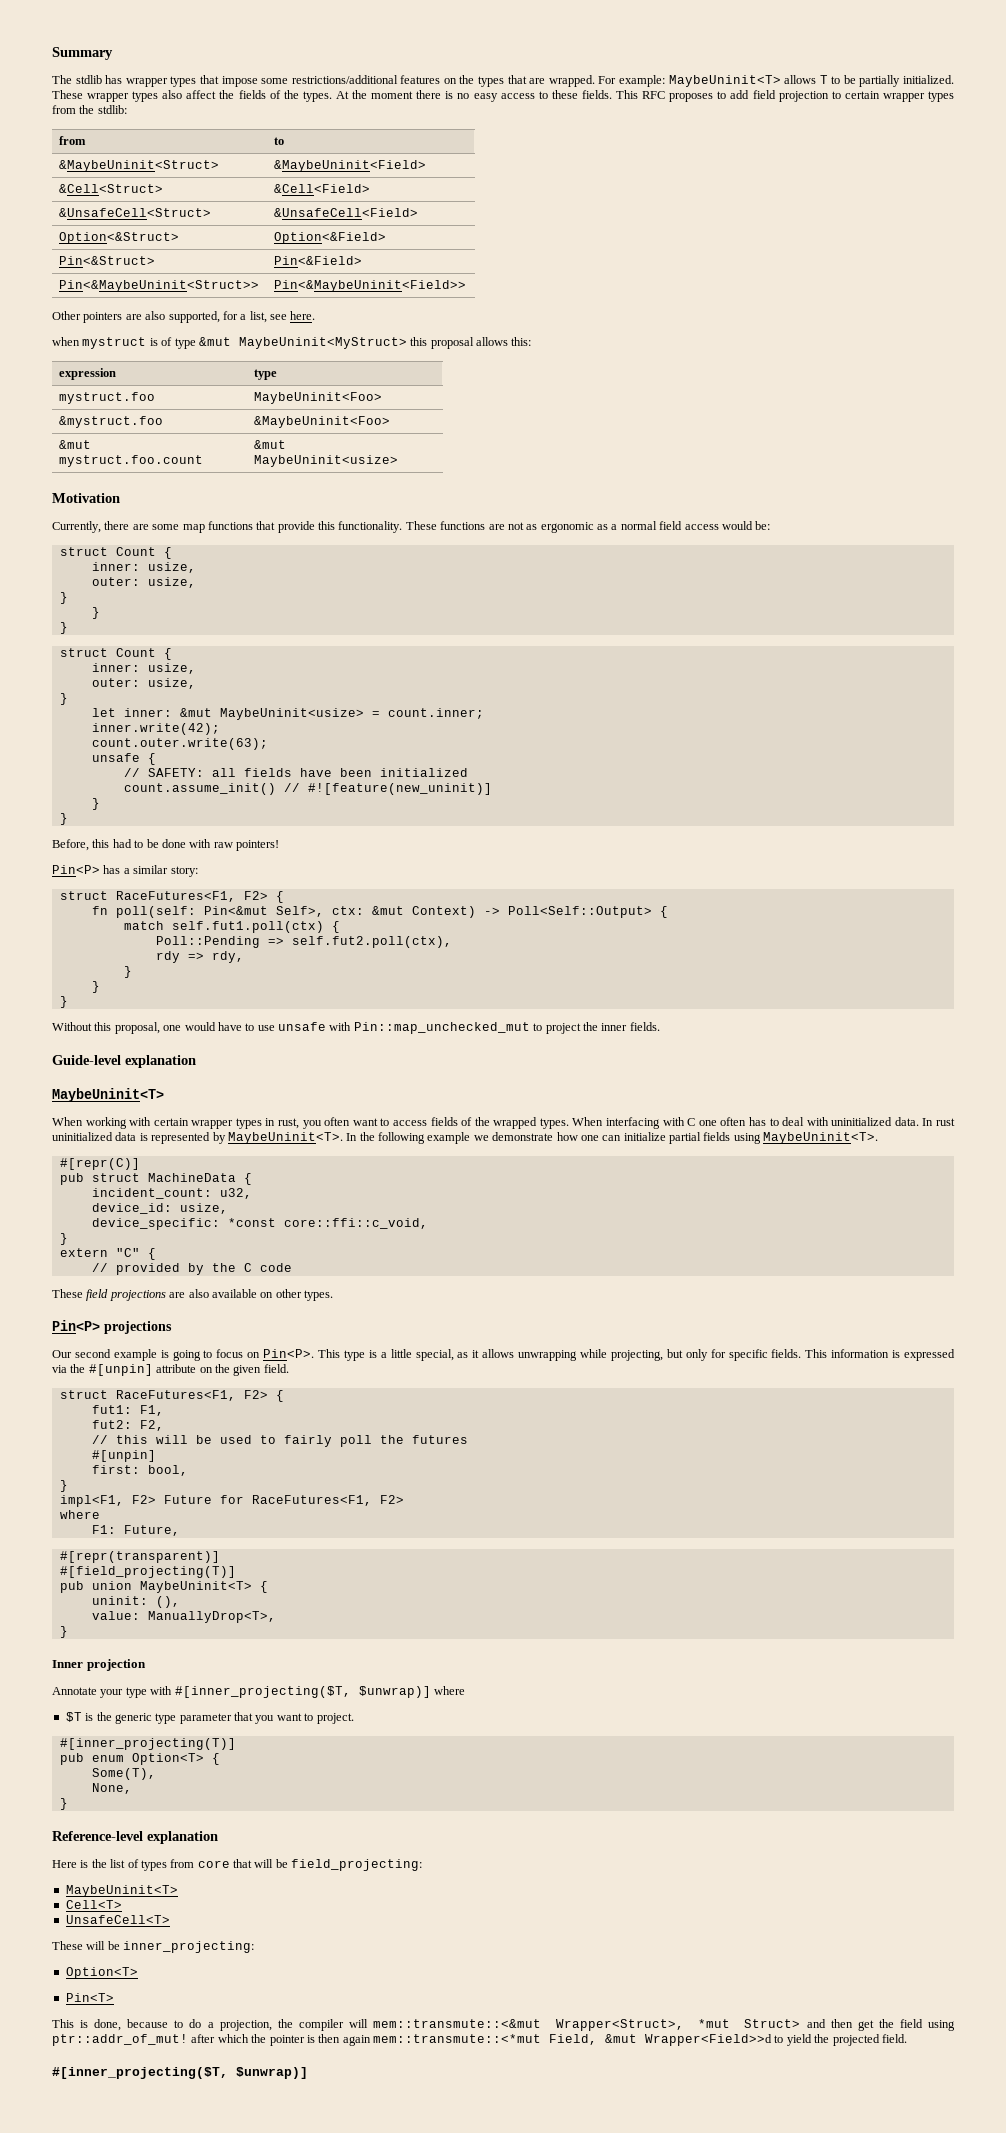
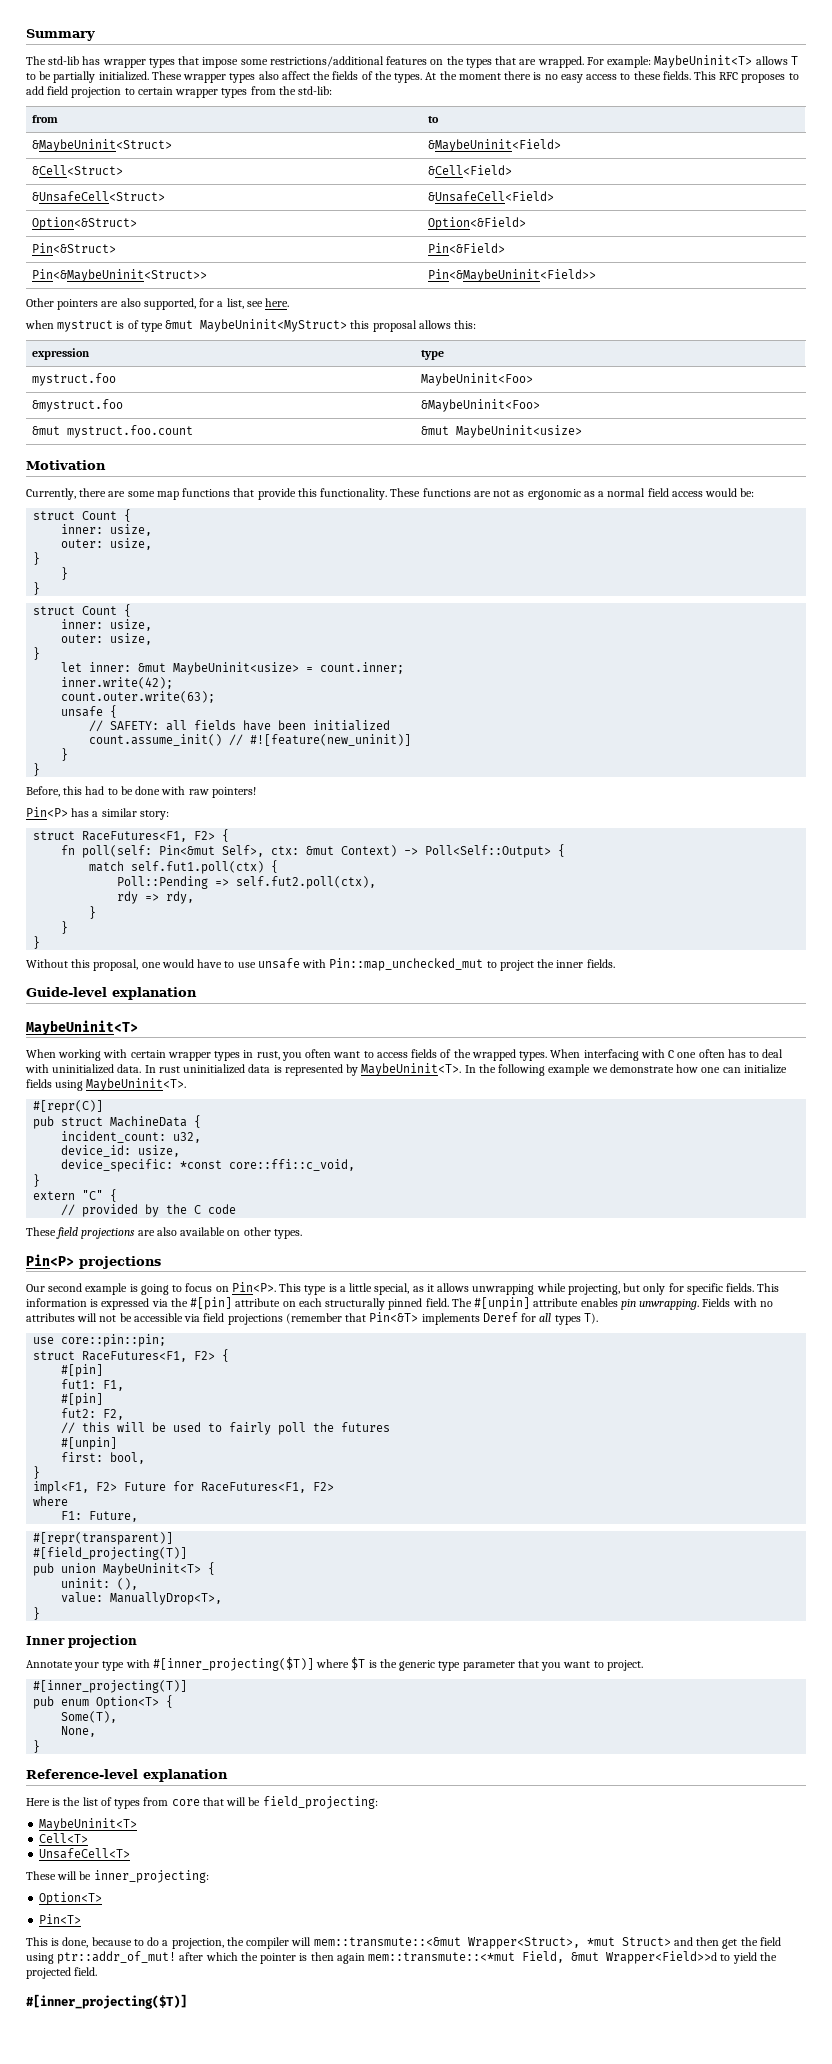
- The stdlib has wrapper types that impose some restrictions/additional features on the types that are wrapped.
+ The std-lib has wrapper types that impose some restrictions/additional features on the types that are wrapped.
- This RFC proposes to add field projection to certain wrapper types from the stdlib:
+ This RFC proposes to add field projection to certain wrapper types from the std-lib:
- In the following example we demonstrate how one can initialize partial fields using MaybeUninit<T>.
+ In the following example we demonstrate how one can initialize fields using MaybeUninit<T>.
- This information is expressed via the #[unpin] attribute on the given field.
+ This information is expressed via the #[pin] attribute on each structurally pinned field. The #[unpin] attribute enables pin unwrapping. Fields with no attributes will not be accessible via field projections (remember that Pin<&T> implements Deref for all types T).
+ use core::pin::pin;
  struct RaceFutures<F1, F2> {
+ #[pin]
  fut1: F1,
+ #[pin]
- Annotate your type with #[inner_projecting($T, $unwrap)] where
- $T is the generic type parameter that you want to project.
+ Annotate your type with #[inner_projecting($T)] where $T is the generic type parameter that you want to project.
  This is done, because to do a projection, the compiler will mem::transmute::<&mut Wrapper<Struct>, *mut Struct> and then get the field using ptr::addr_of_mut! after which the pointer is then again mem::transmute::<*mut Field, &mut Wrapper<Field>>d to yield the projected field.
- #[inner_projecting($T, $unwrap)]
+ #[inner_projecting($T)]

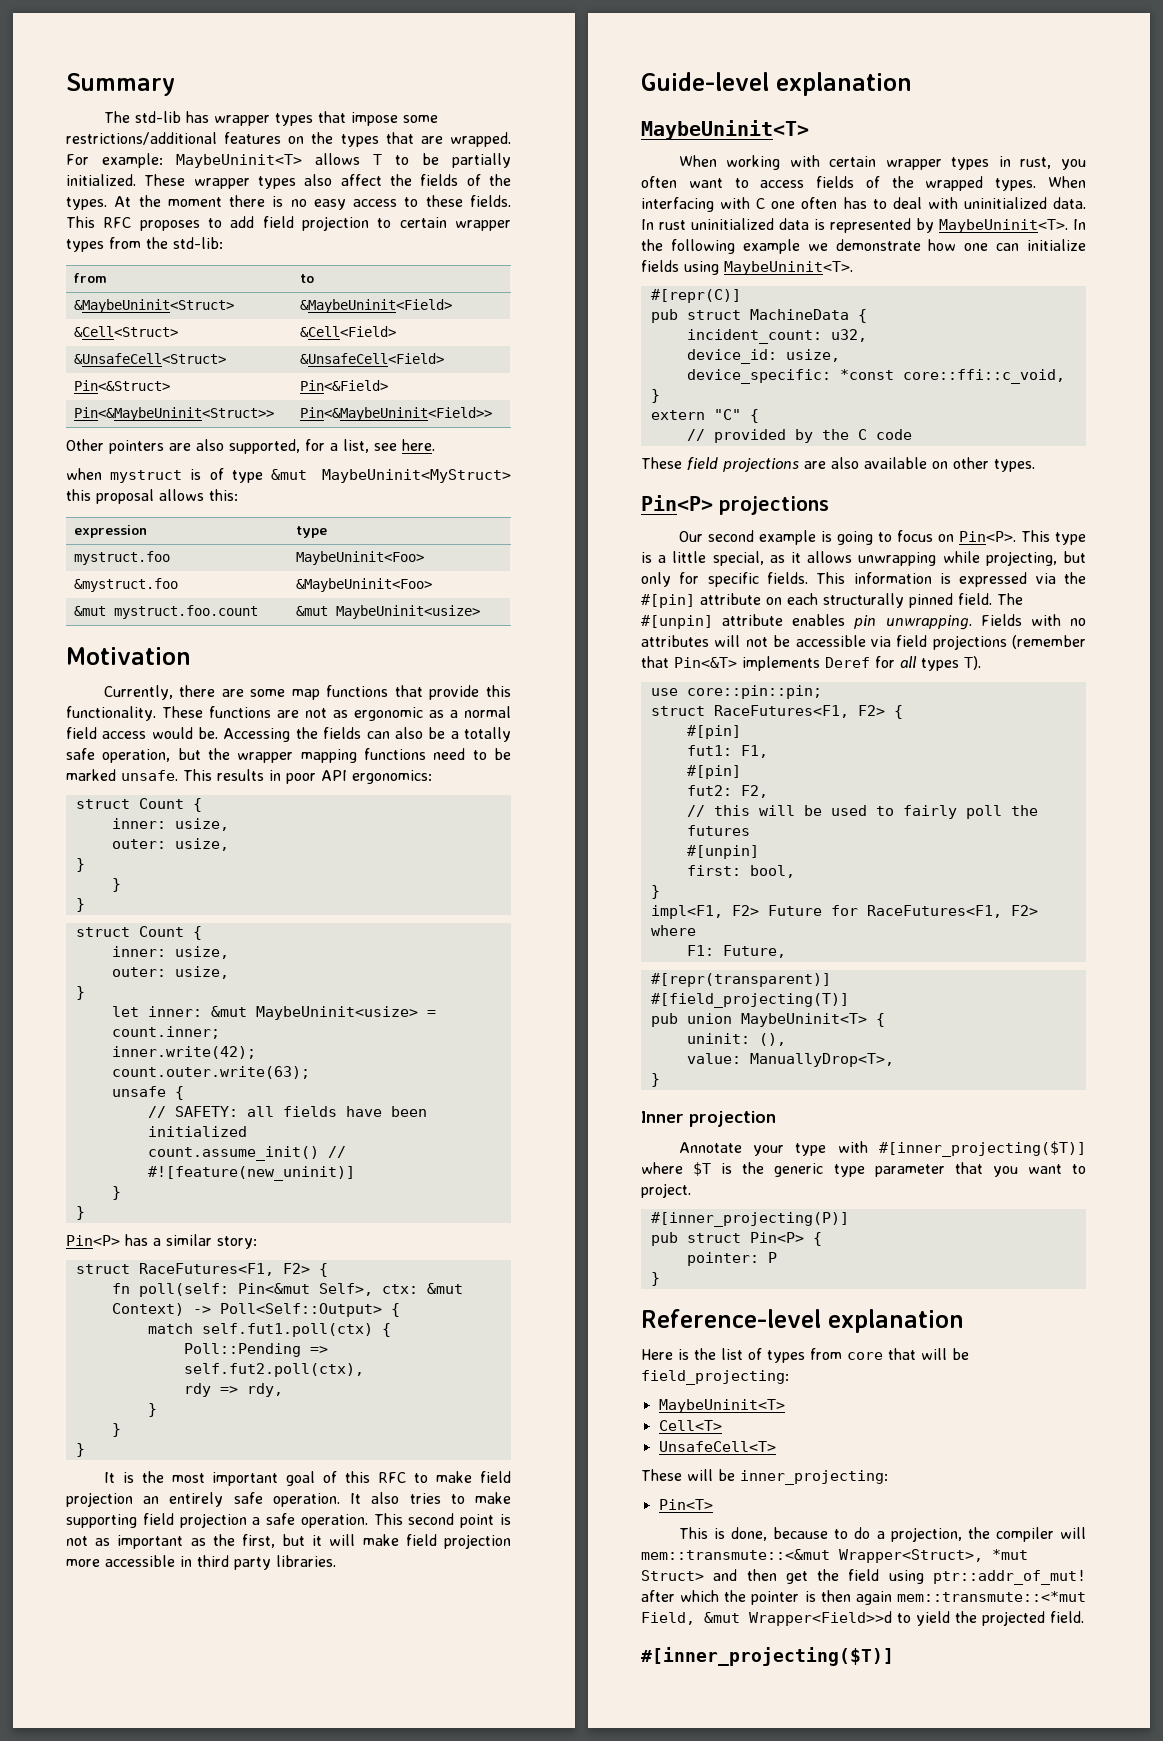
- Option<&Struct> | Option<&Field>
- These functions are not as ergonomic as a normal field access would be:
+ These functions are not as ergonomic as a normal field access would be. Accessing the fields can also be a totally safe operation, but the wrapper mapping functions need to be marked unsafe. This results in poor API ergonomics:
- Before, this had to be done with raw pointers!
- Without this proposal, one would have to use unsafe with Pin::map_unchecked_mut to project the inner fields.
+ It is the most important goal of this RFC to make field projection an entirely safe operation. It also tries to make supporting field projection a safe operation. This second point is not as important as the first, but it will make field projection more accessible in third party libraries.
- #[inner_projecting(T)]
- pub enum Option<T> {
- Some(T),
- None,
+ #[inner_projecting(P)]
+ pub struct Pin<P> {
+ pointer: P
  These will be inner_projecting:
- Option<T>

